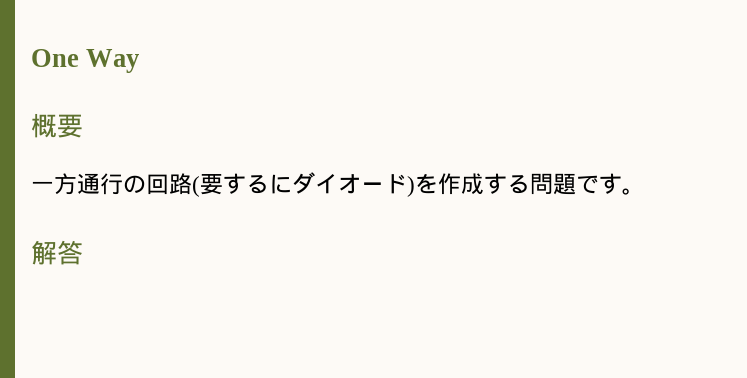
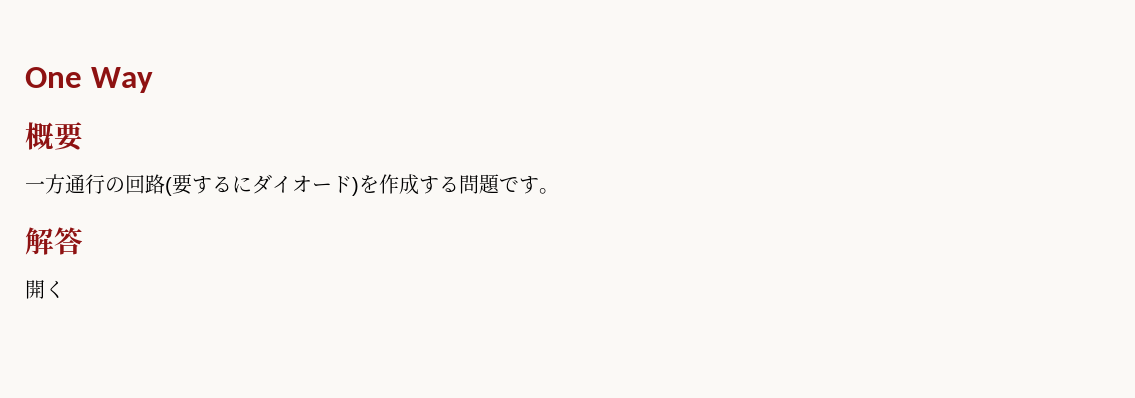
+ 開く

